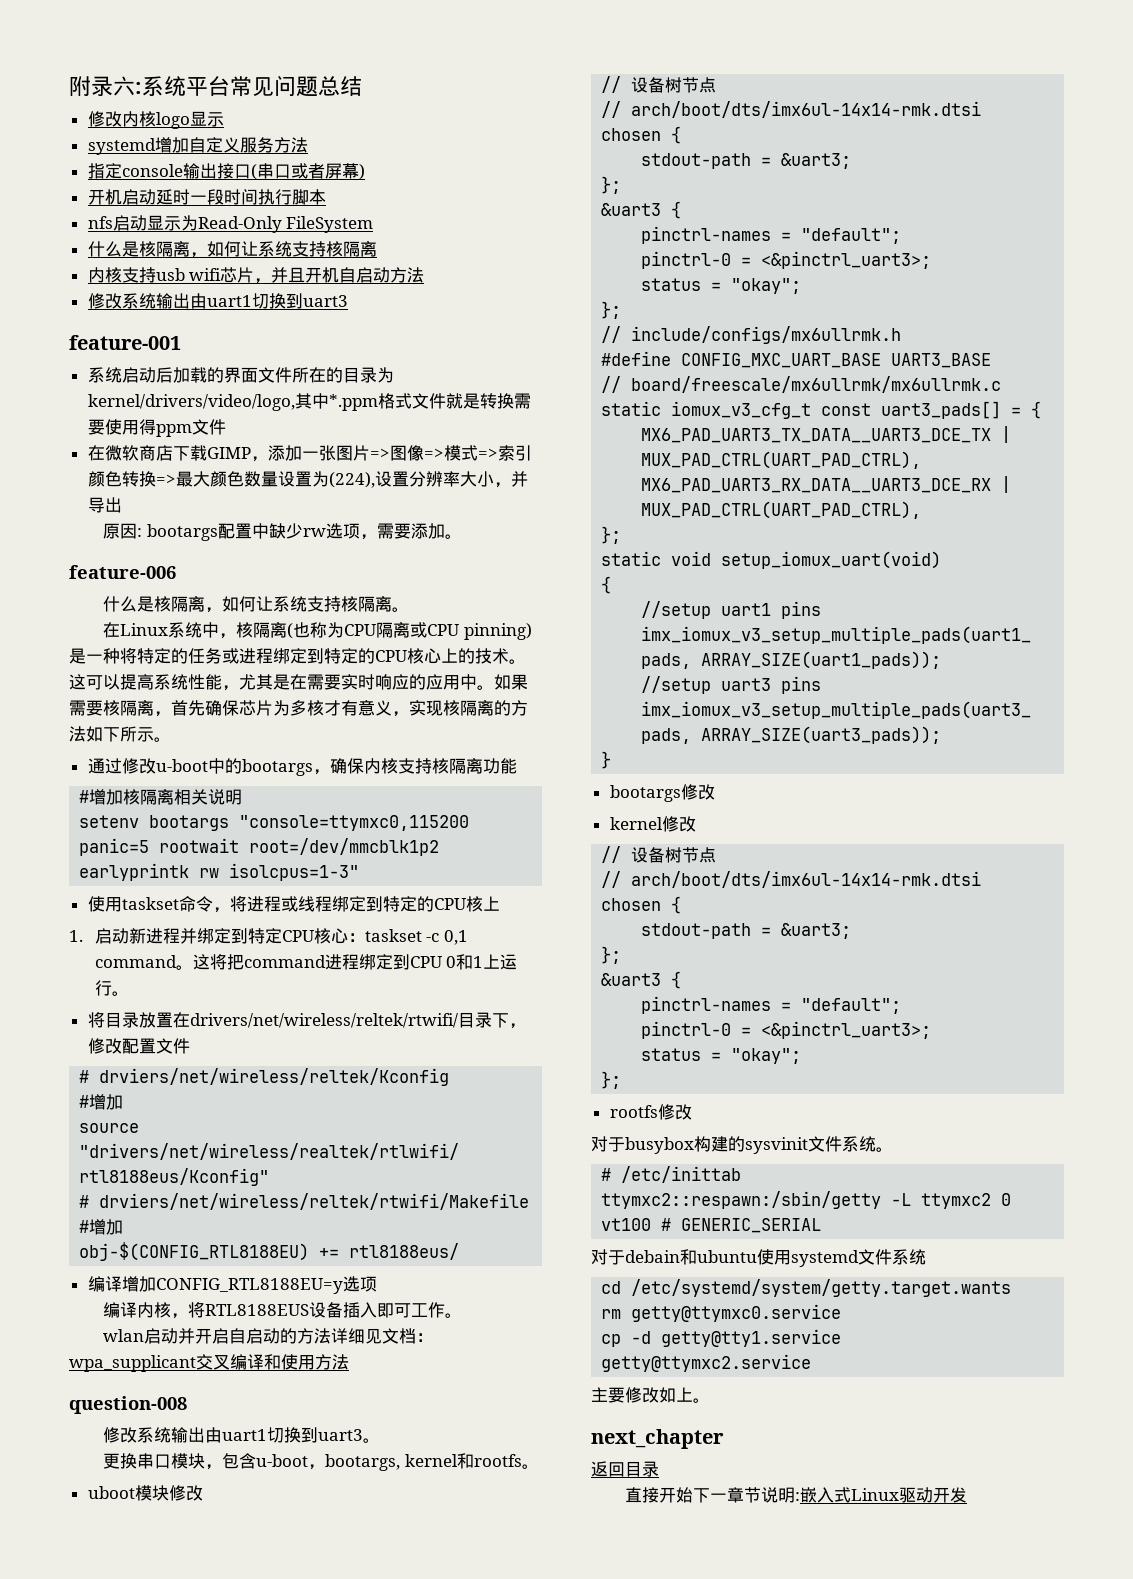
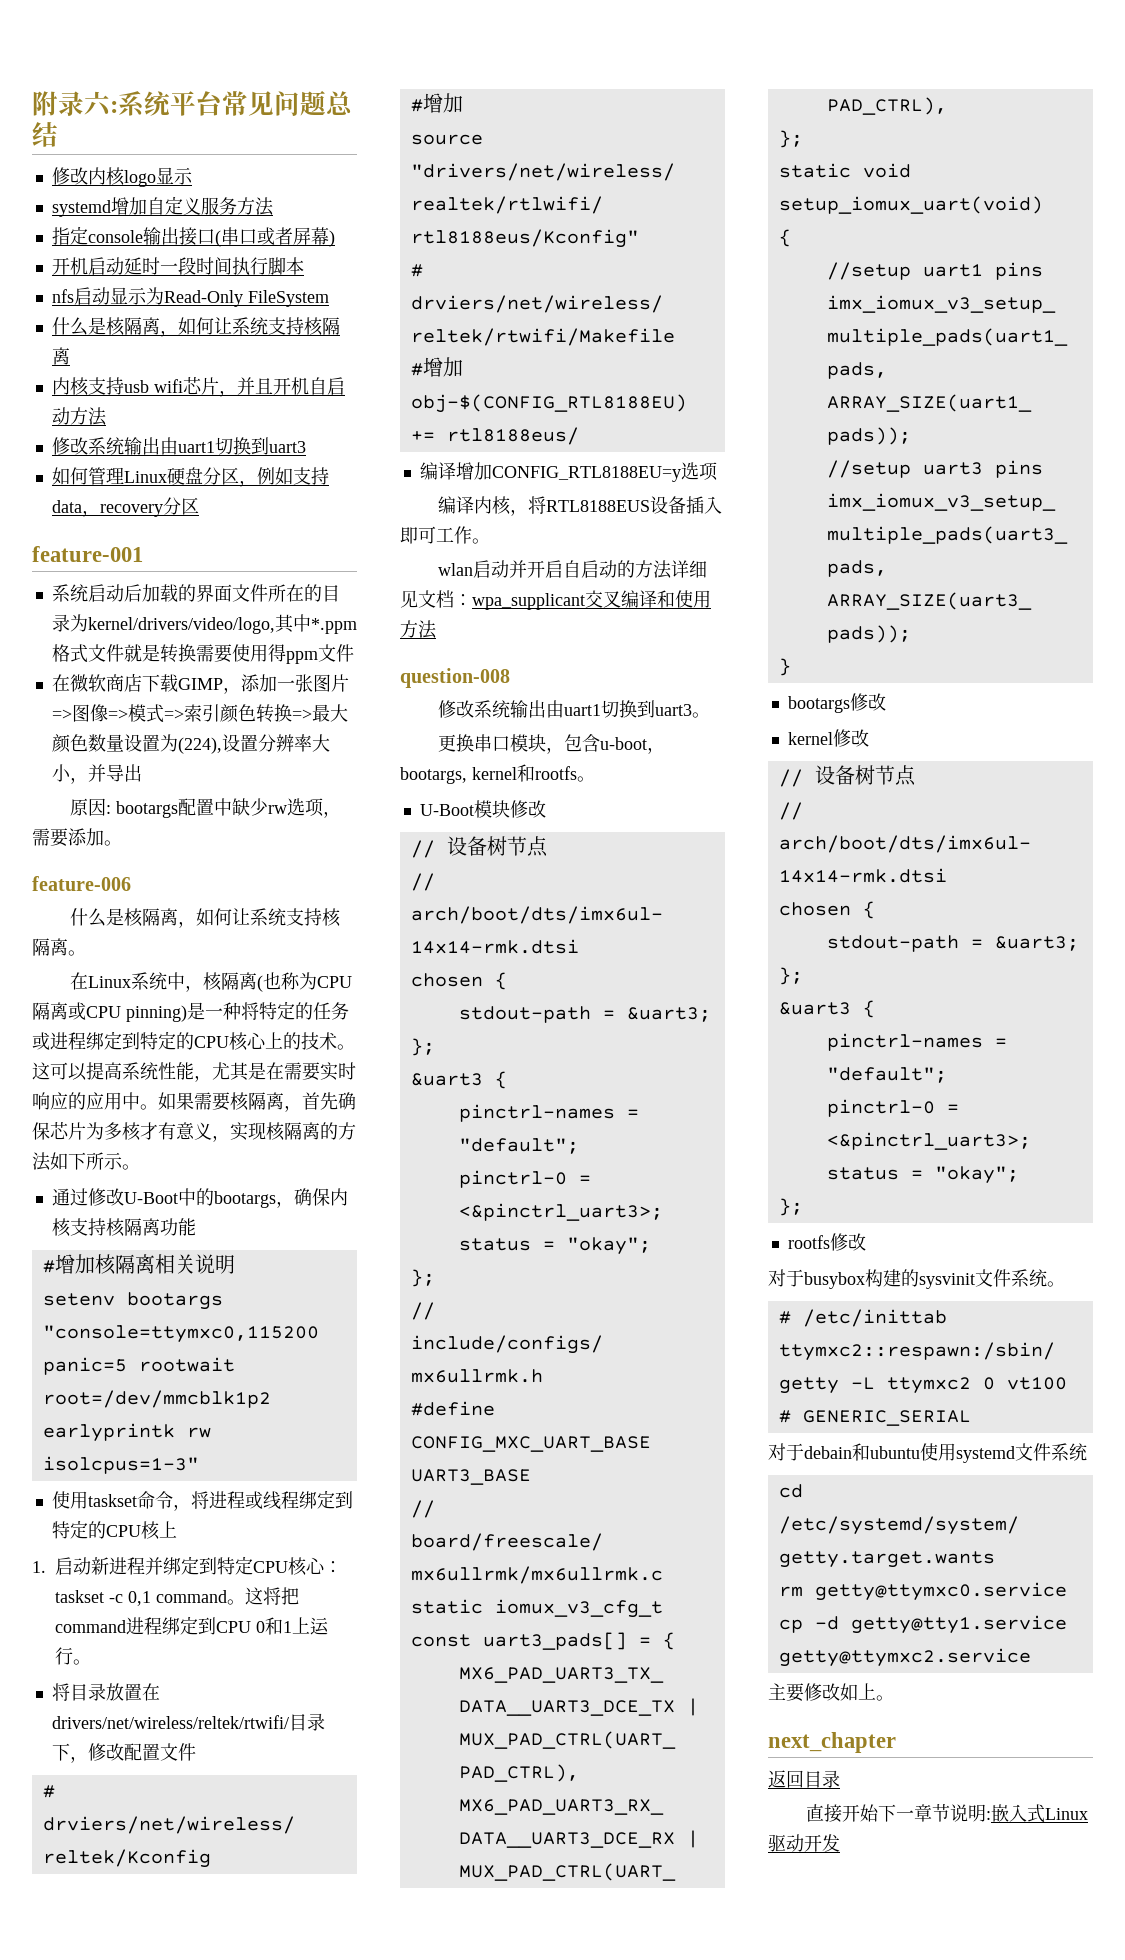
+ 如何管理Linux硬盘分区，例如支持data，recovery分区
- 通过修改u-boot中的bootargs，确保内核支持核隔离功能
+ 通过修改U-Boot中的bootargs，确保内核支持核隔离功能
- uboot模块修改
+ U-Boot模块修改

